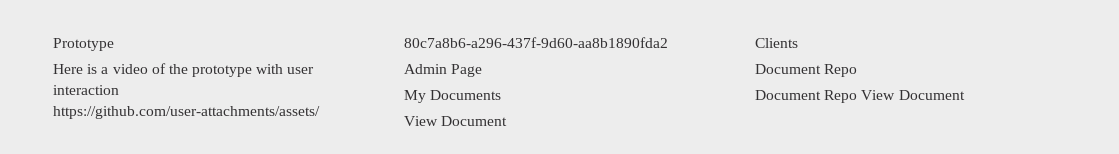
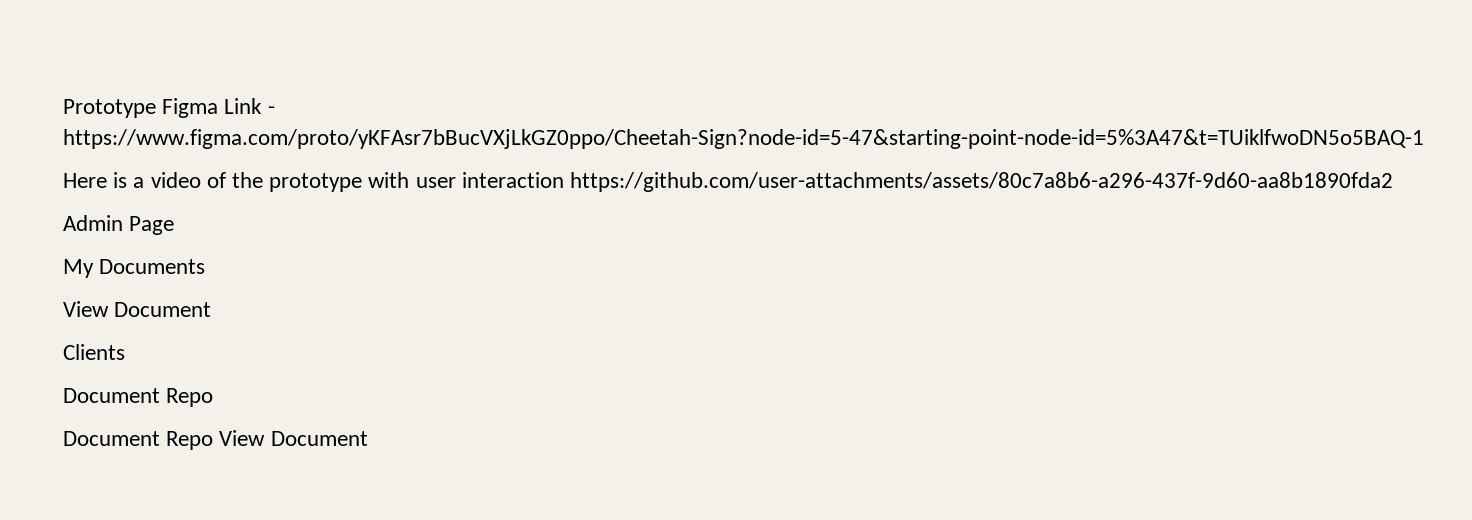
- Prototype
+ Prototype Figma Link - https://www.figma.com/proto/yKFAsr7bBucVXjLkGZ0ppo/Cheetah-Sign?node-id=5-47&starting-point-node-id=5%3A47&t=TUiklfwoDN5o5BAQ-1

